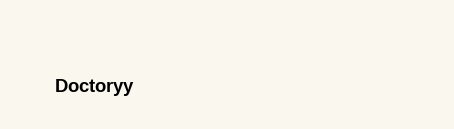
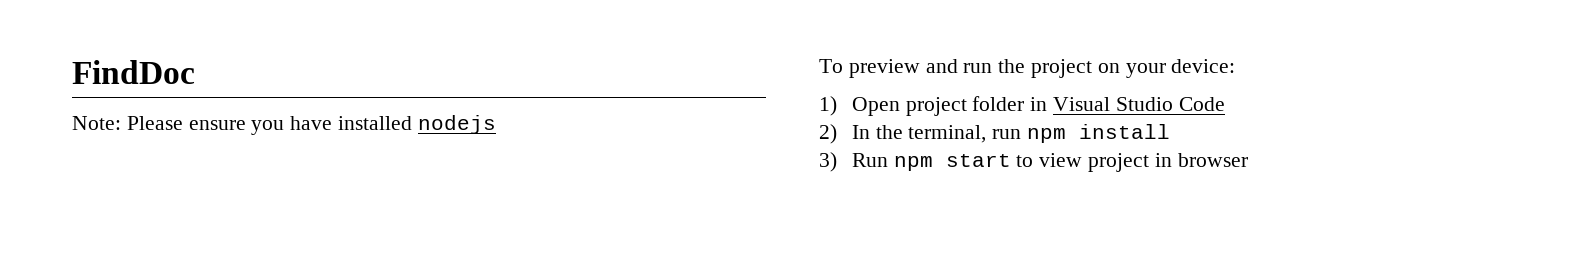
- Doctoryy
+ FindDoc
+ Note: Please ensure you have installed nodejs
+ To preview and run the project on your device:
+ 1) Open project folder in Visual Studio Code
+ 2) In the terminal, run npm install
+ 3) Run npm start to view project in browser

